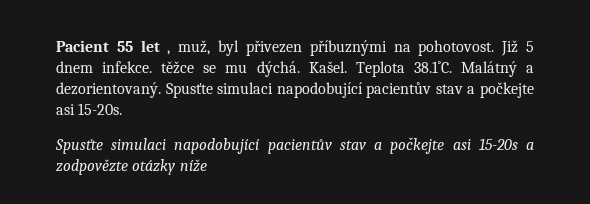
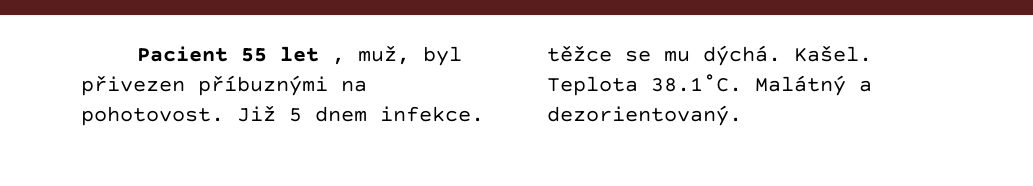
- Spusťte simulaci napodobující pacientův stav a počkejte asi 15-20s.
- Spusťte simulaci napodobující pacientův stav a počkejte asi 15-20s a zodpovězte otázky níže

